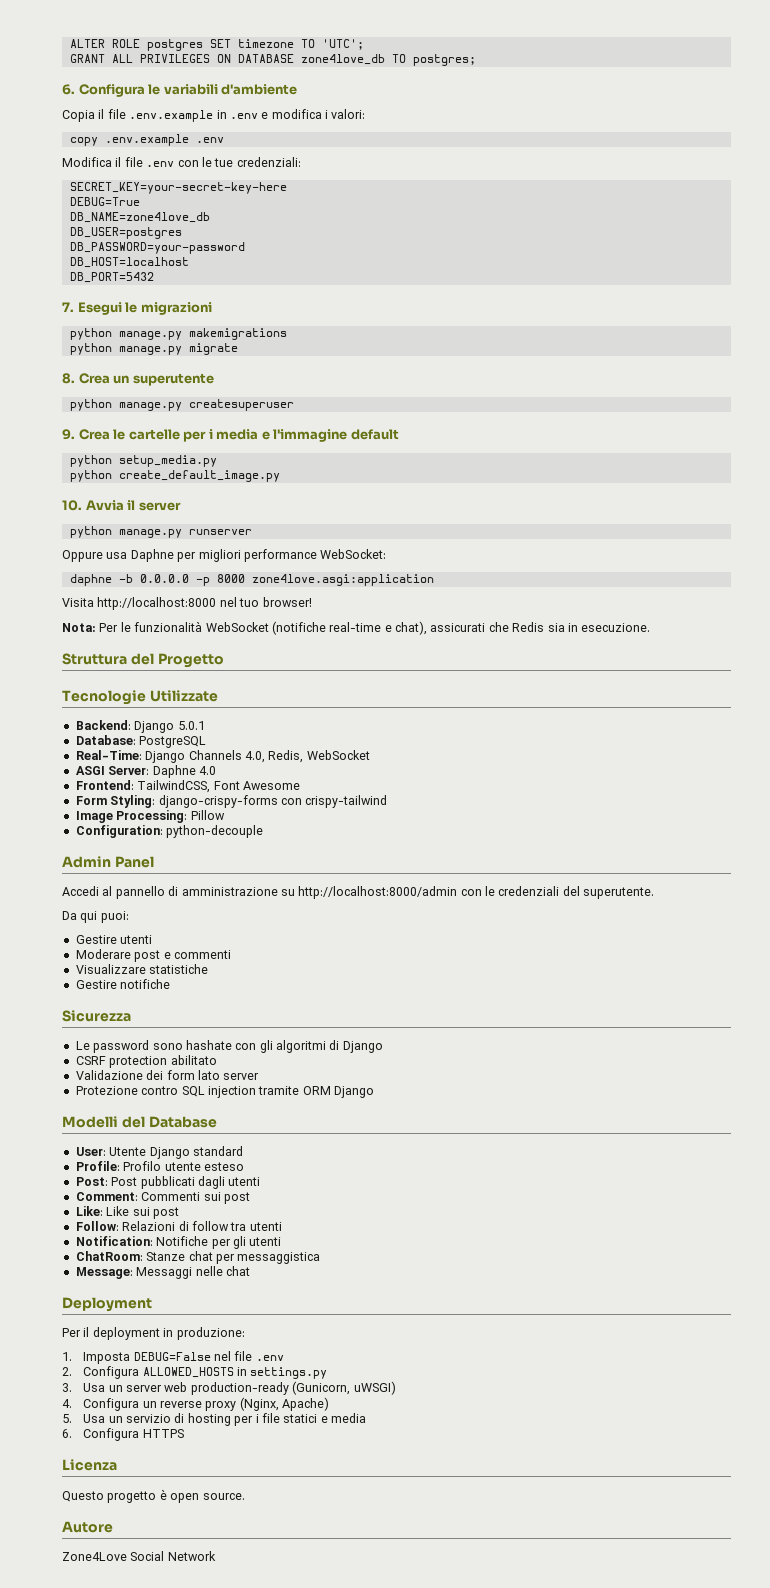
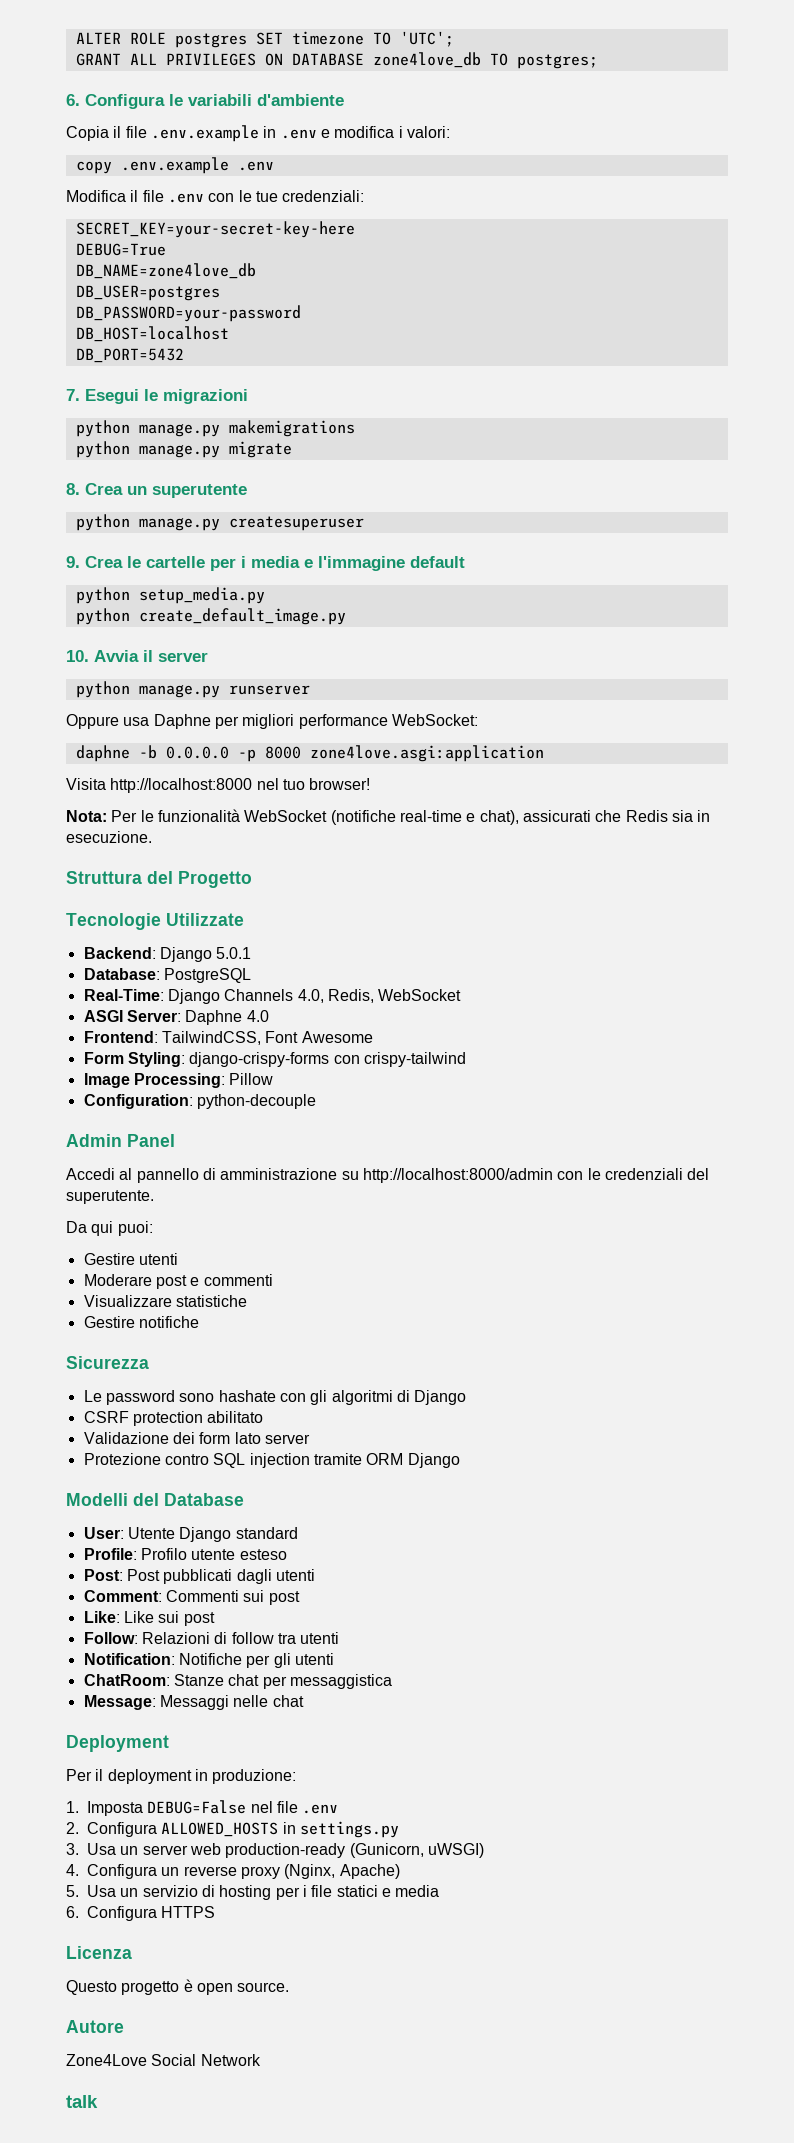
+ talk

